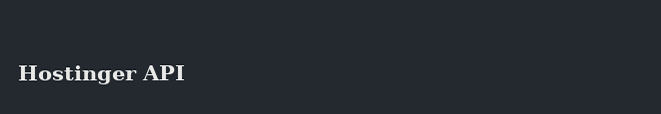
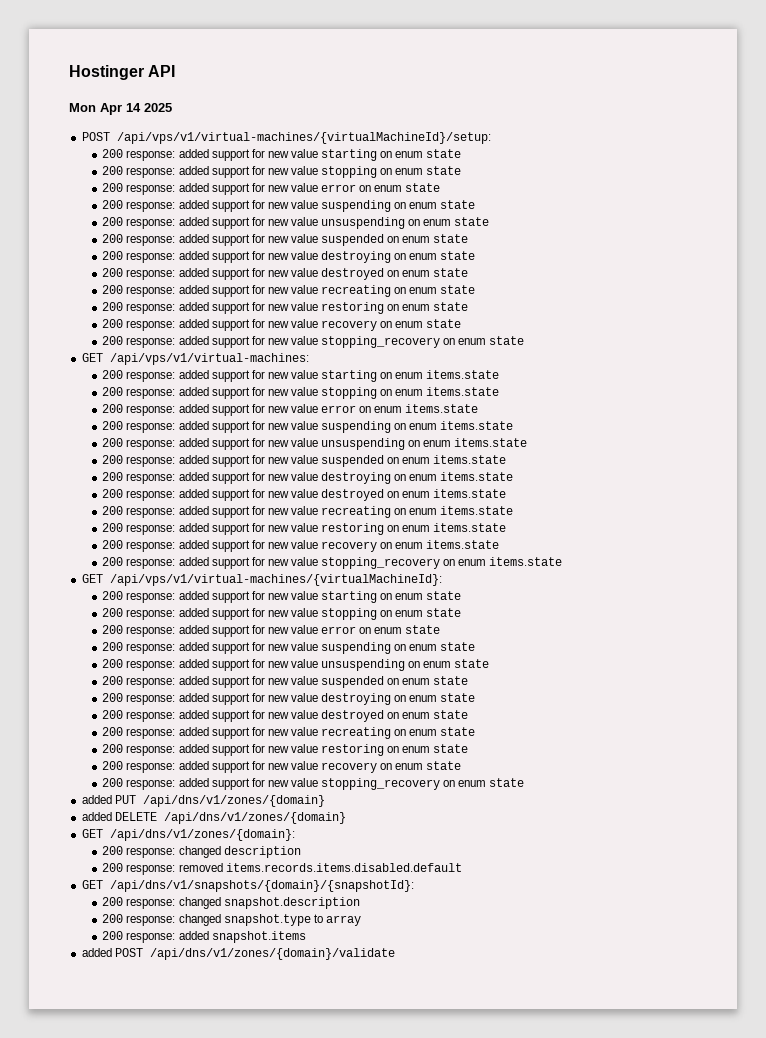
+ Mon Apr 14 2025
+ POST /api/vps/v1/virtual-machines/{virtualMachineId}/setup:
+ 200 response: added support for new value starting on enum state
+ 200 response: added support for new value stopping on enum state
+ 200 response: added support for new value error on enum state
+ 200 response: added support for new value suspending on enum state
+ 200 response: added support for new value unsuspending on enum state
+ 200 response: added support for new value suspended on enum state
+ 200 response: added support for new value destroying on enum state
+ 200 response: added support for new value destroyed on enum state
+ 200 response: added support for new value recreating on enum state
+ 200 response: added support for new value restoring on enum state
+ 200 response: added support for new value recovery on enum state
+ 200 response: added support for new value stopping_recovery on enum state
+ GET /api/vps/v1/virtual-machines:
+ 200 response: added support for new value starting on enum items.state
+ 200 response: added support for new value stopping on enum items.state
+ 200 response: added support for new value error on enum items.state
+ 200 response: added support for new value suspending on enum items.state
+ 200 response: added support for new value unsuspending on enum items.state
+ 200 response: added support for new value suspended on enum items.state
+ 200 response: added support for new value destroying on enum items.state
+ 200 response: added support for new value destroyed on enum items.state
+ 200 response: added support for new value recreating on enum items.state
+ 200 response: added support for new value restoring on enum items.state
+ 200 response: added support for new value recovery on enum items.state
+ 200 response: added support for new value stopping_recovery on enum items.state
+ GET /api/vps/v1/virtual-machines/{virtualMachineId}:
+ 200 response: added support for new value starting on enum state
+ 200 response: added support for new value stopping on enum state
+ 200 response: added support for new value error on enum state
+ 200 response: added support for new value suspending on enum state
+ 200 response: added support for new value unsuspending on enum state
+ 200 response: added support for new value suspended on enum state
+ 200 response: added support for new value destroying on enum state
+ 200 response: added support for new value destroyed on enum state
+ 200 response: added support for new value recreating on enum state
+ 200 response: added support for new value restoring on enum state
+ 200 response: added support for new value recovery on enum state
+ 200 response: added support for new value stopping_recovery on enum state
+ added PUT /api/dns/v1/zones/{domain}
+ added DELETE /api/dns/v1/zones/{domain}
+ GET /api/dns/v1/zones/{domain}:
+ 200 response: changed description
+ 200 response: removed items.records.items.disabled.default
+ GET /api/dns/v1/snapshots/{domain}/{snapshotId}:
+ 200 response: changed snapshot.description
+ 200 response: changed snapshot.type to array
+ 200 response: added snapshot.items
+ added POST /api/dns/v1/zones/{domain}/validate

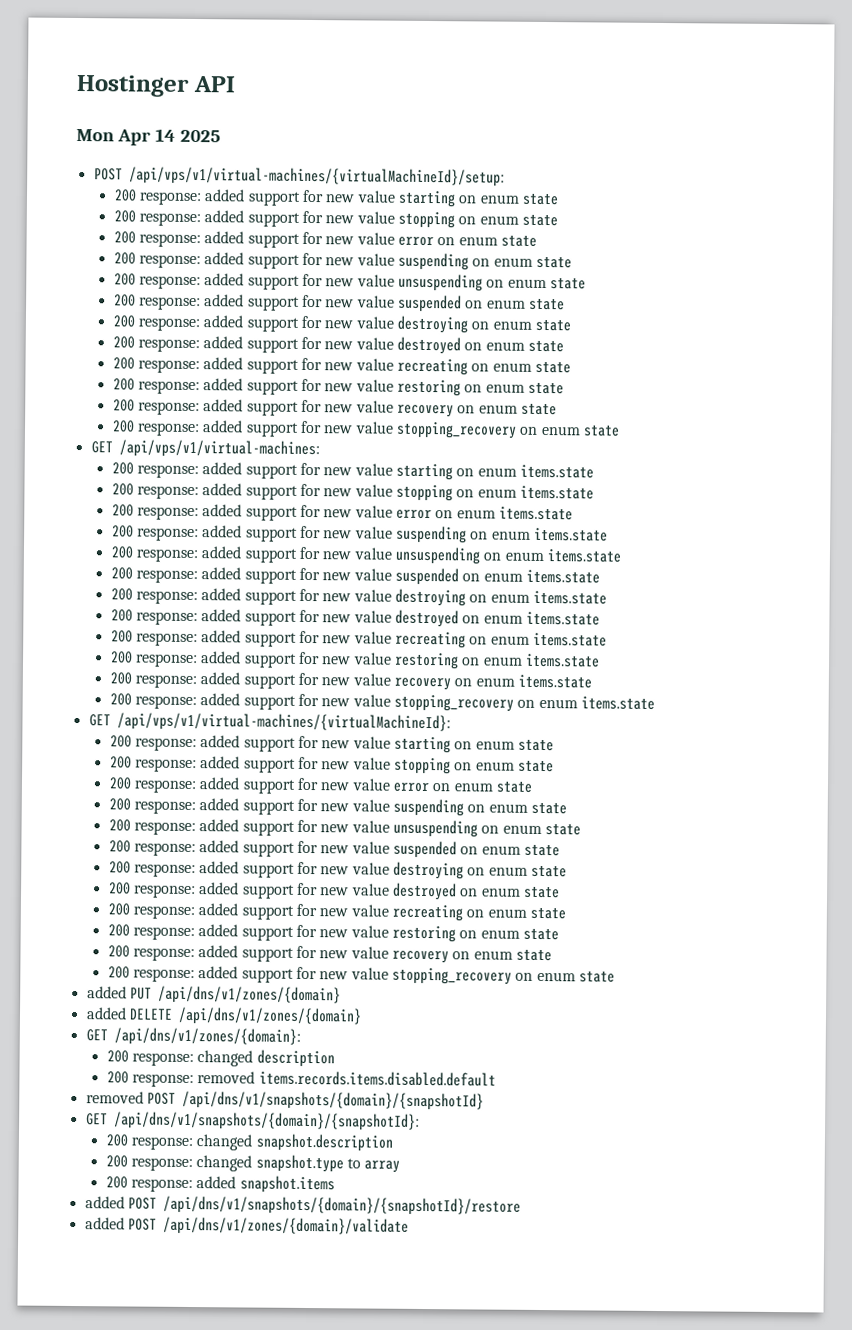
+ removed POST /api/dns/v1/snapshots/{domain}/{snapshotId}
+ added POST /api/dns/v1/snapshots/{domain}/{snapshotId}/restore

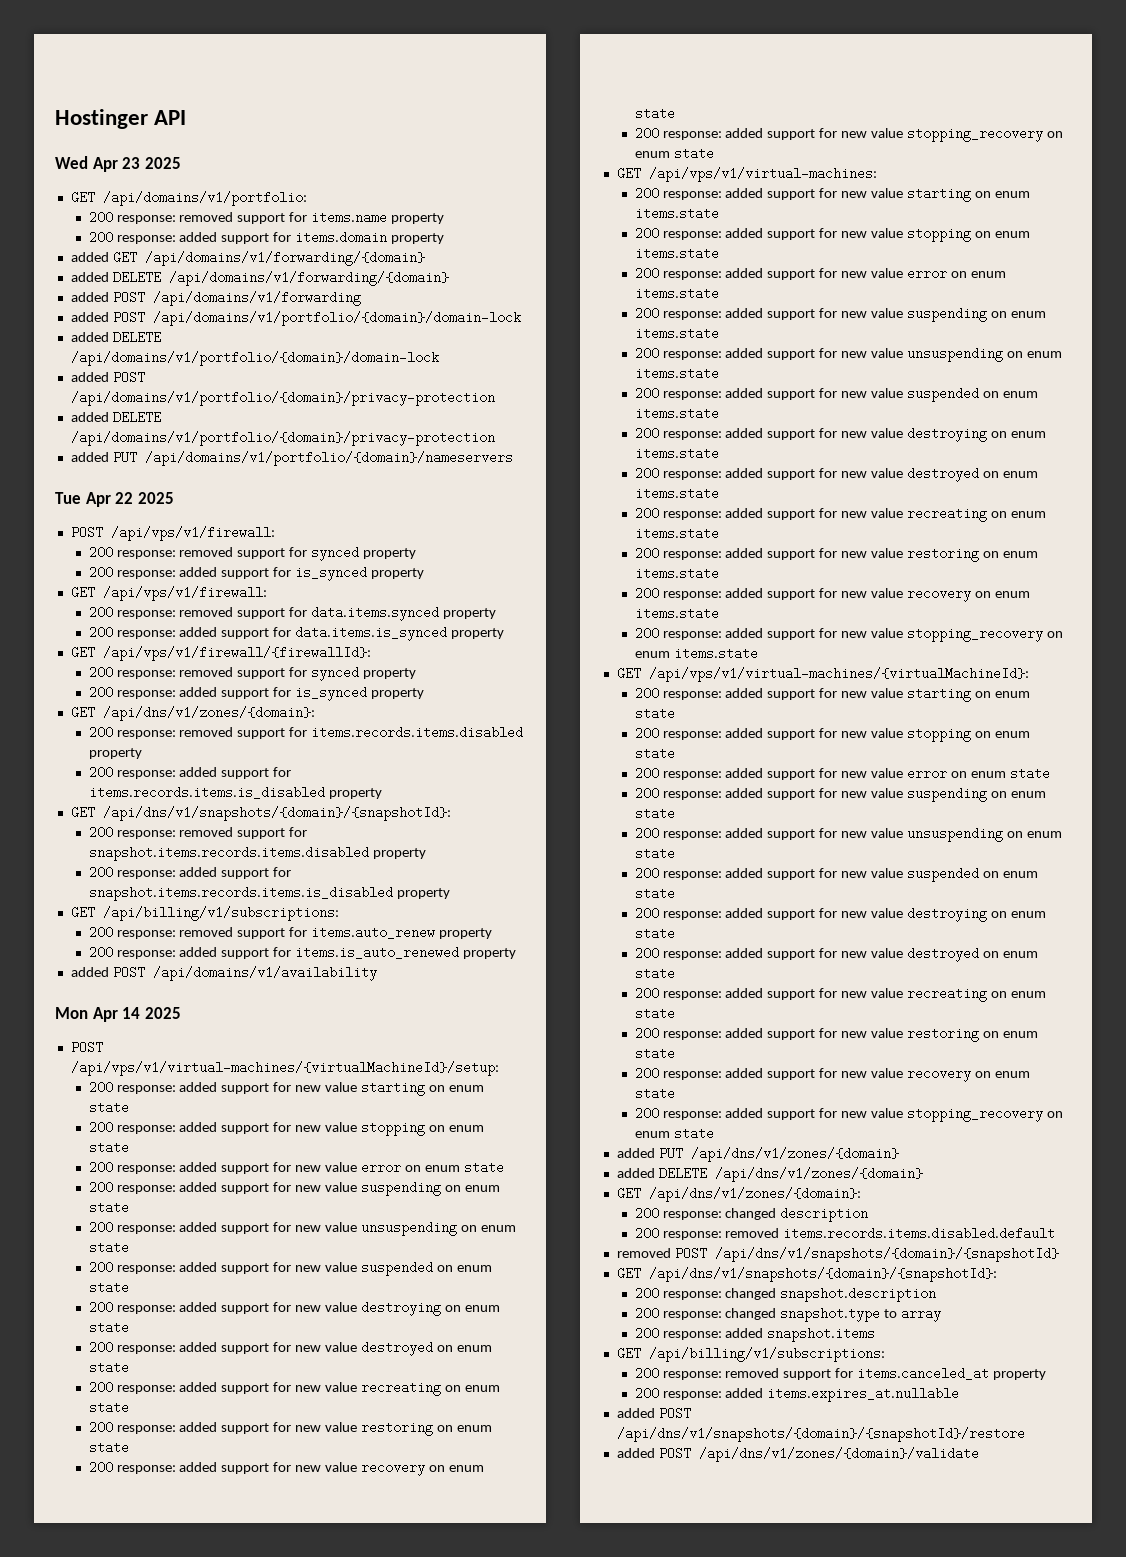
+ Wed Apr 23 2025
+ GET /api/domains/v1/portfolio:
+ 200 response: removed support for items.name property
+ 200 response: added support for items.domain property
+ added GET /api/domains/v1/forwarding/{domain}
+ added DELETE /api/domains/v1/forwarding/{domain}
+ added POST /api/domains/v1/forwarding
+ added POST /api/domains/v1/portfolio/{domain}/domain-lock
+ added DELETE /api/domains/v1/portfolio/{domain}/domain-lock
+ added POST /api/domains/v1/portfolio/{domain}/privacy-protection
+ added DELETE /api/domains/v1/portfolio/{domain}/privacy-protection
+ added PUT /api/domains/v1/portfolio/{domain}/nameservers
+ Tue Apr 22 2025
+ POST /api/vps/v1/firewall:
+ 200 response: removed support for synced property
+ 200 response: added support for is_synced property
+ GET /api/vps/v1/firewall:
+ 200 response: removed support for data.items.synced property
+ 200 response: added support for data.items.is_synced property
+ GET /api/vps/v1/firewall/{firewallId}:
+ 200 response: removed support for synced property
+ 200 response: added support for is_synced property
+ GET /api/dns/v1/zones/{domain}:
+ 200 response: removed support for items.records.items.disabled property
+ 200 response: added support for items.records.items.is_disabled property
+ GET /api/dns/v1/snapshots/{domain}/{snapshotId}:
+ 200 response: removed support for snapshot.items.records.items.disabled property
+ 200 response: added support for snapshot.items.records.items.is_disabled property
+ GET /api/billing/v1/subscriptions:
+ 200 response: removed support for items.auto_renew property
+ 200 response: added support for items.is_auto_renewed property
+ added POST /api/domains/v1/availability
  200 response: added snapshot.items
+ GET /api/billing/v1/subscriptions:
+ 200 response: removed support for items.canceled_at property
+ 200 response: added items.expires_at.nullable

